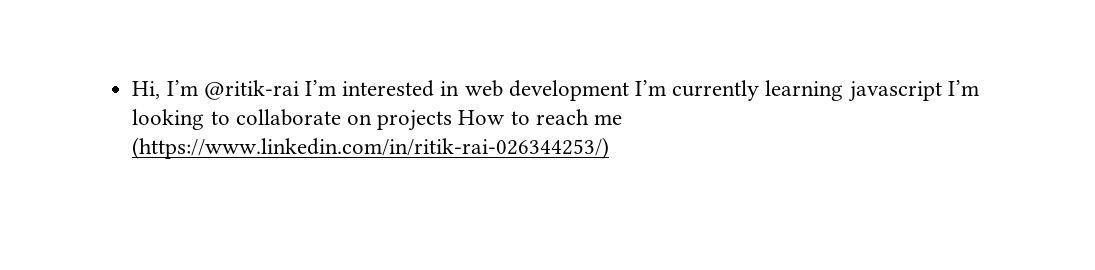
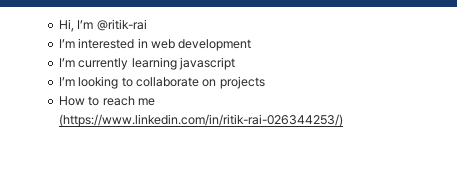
- Hi, I’m @ritik-rai I’m interested in web development I’m currently learning javascript I’m looking to collaborate on projects How to reach me (https://www.linkedin.com/in/ritik-rai-026344253/)
+ Hi, I’m @ritik-rai
+ I’m interested in web development
+ I’m currently learning javascript
+ I’m looking to collaborate on projects
+ How to reach me (https://www.linkedin.com/in/ritik-rai-026344253/)

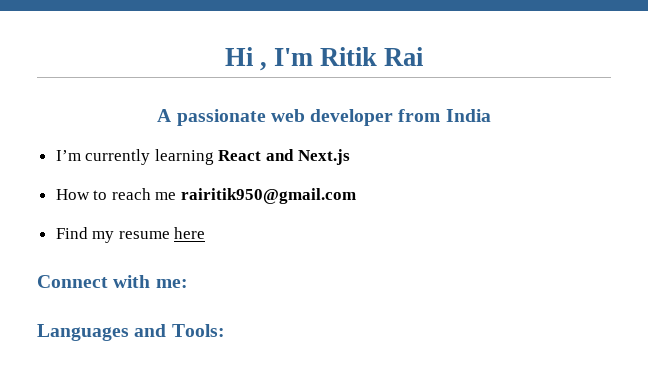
- Hi, I’m @ritik-rai
- I’m interested in web development
- I’m currently learning javascript
- I’m looking to collaborate on projects
- How to reach me (https://www.linkedin.com/in/ritik-rai-026344253/)
+ Hi , I'm Ritik Rai
+ A passionate web developer from India
+ I’m currently learning React and Next.js
+ How to reach me rairitik950@gmail.com
+ Find my resume here
+ Connect with me:
+ Languages and Tools:

